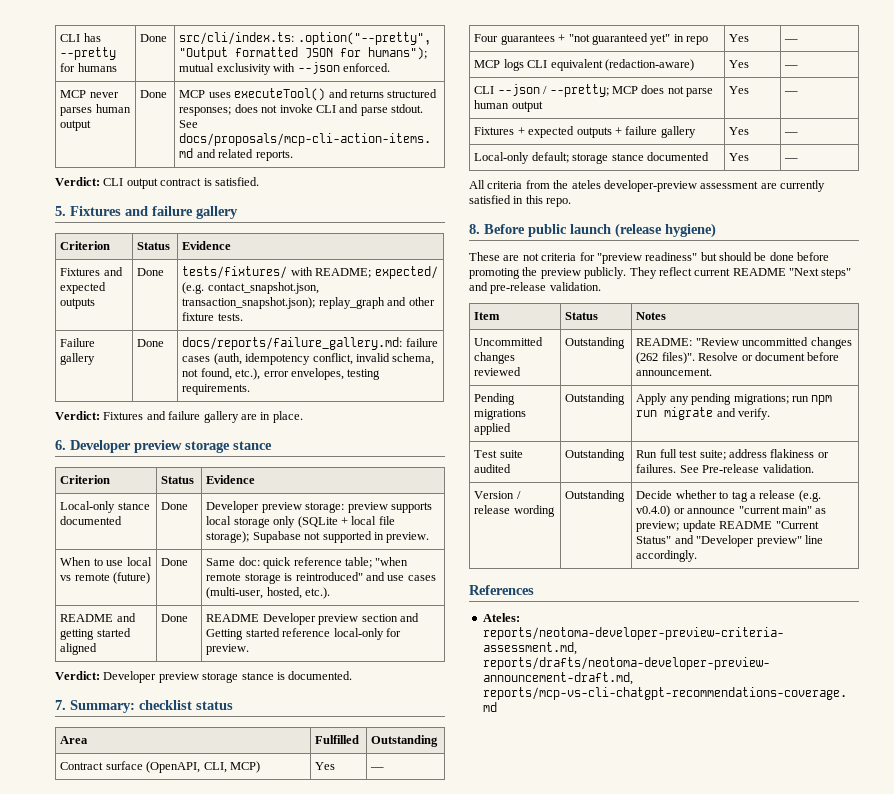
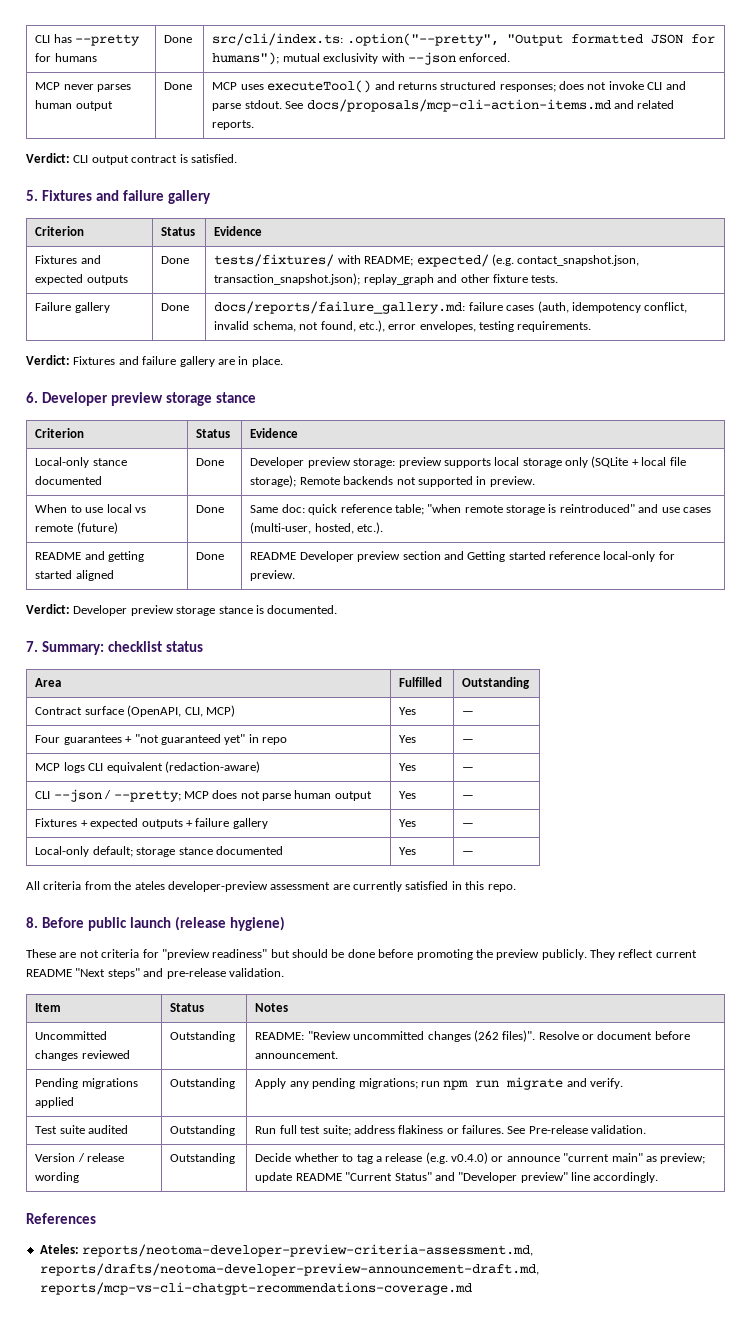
- Local-only stance documented | Done | Developer preview storage: preview supports local storage only (SQLite + local file storage); Supabase not supported in preview.
+ Local-only stance documented | Done | Developer preview storage: preview supports local storage only (SQLite + local file storage); Remote backends not supported in preview.

